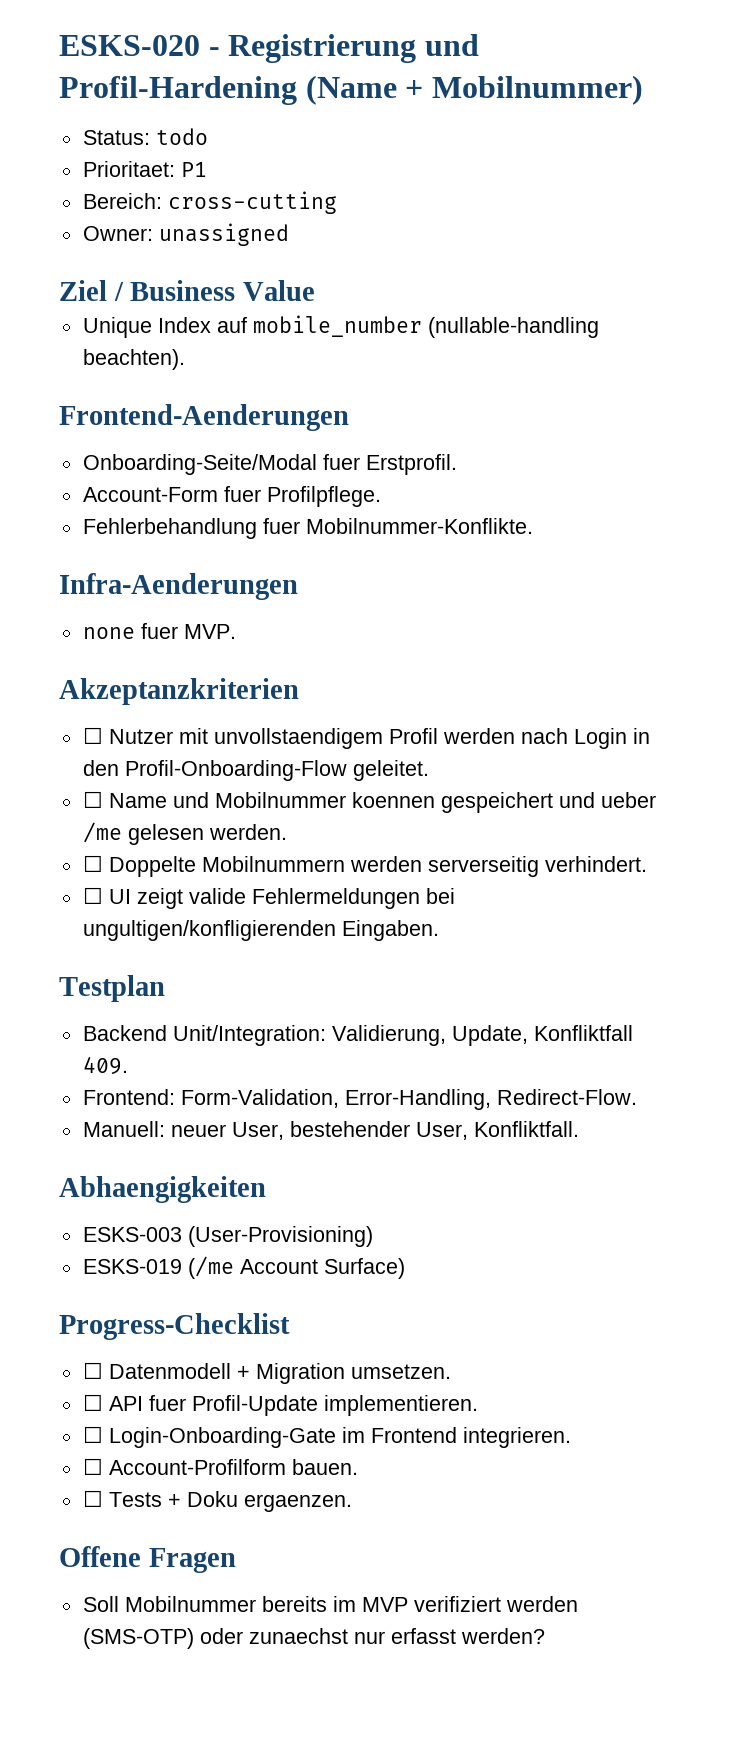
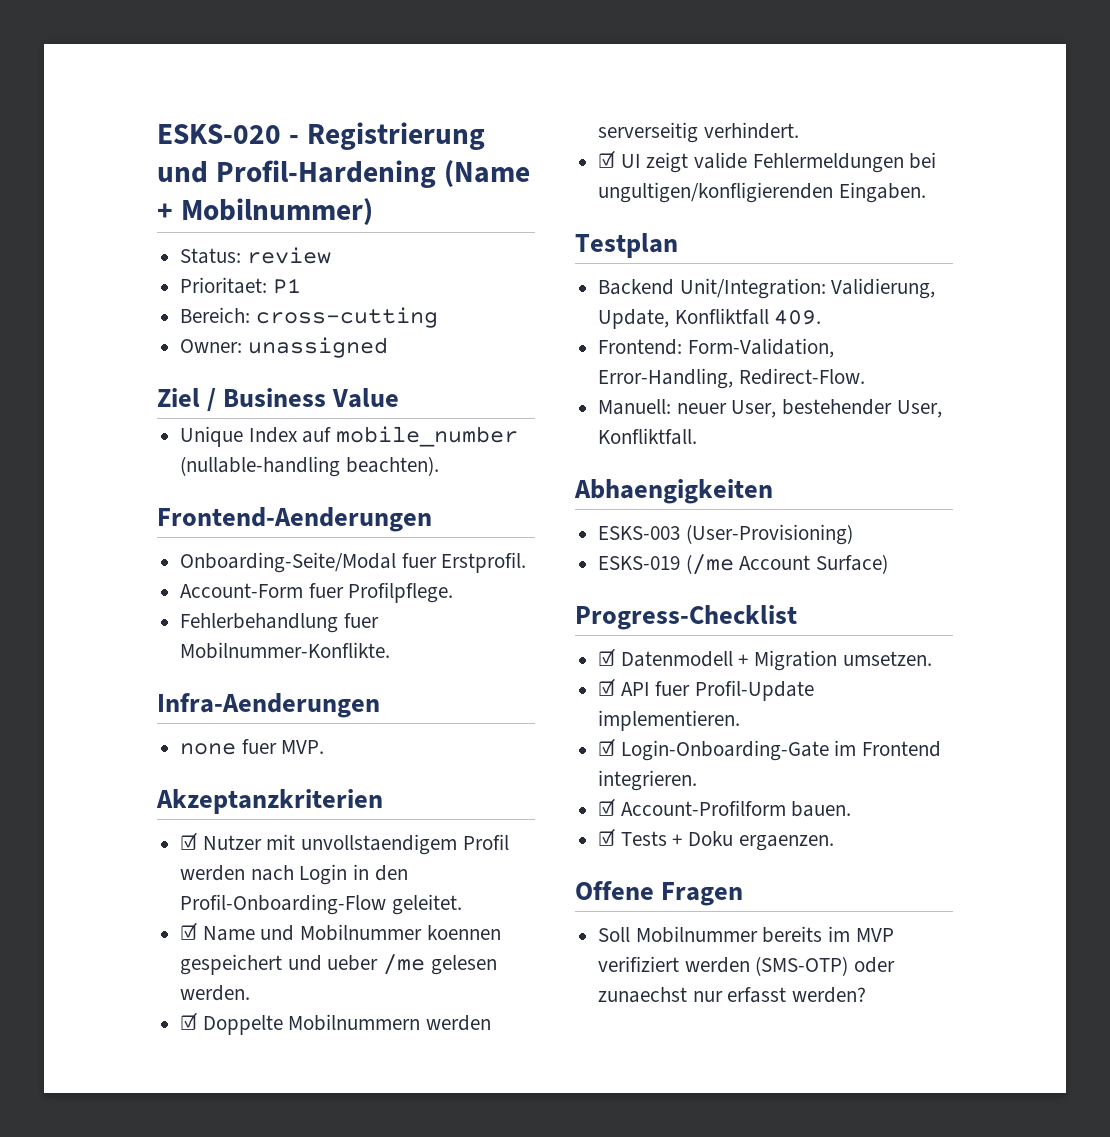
- Status: todo
+ Status: review
- ☐ Nutzer mit unvollstaendigem Profil werden nach Login in den Profil-Onboarding-Flow geleitet.
+ ☑ Nutzer mit unvollstaendigem Profil werden nach Login in den Profil-Onboarding-Flow geleitet.
- ☐ Name und Mobilnummer koennen gespeichert und ueber /me gelesen werden.
+ ☑ Name und Mobilnummer koennen gespeichert und ueber /me gelesen werden.
- ☐ Doppelte Mobilnummern werden serverseitig verhindert.
+ ☑ Doppelte Mobilnummern werden serverseitig verhindert.
- ☐ UI zeigt valide Fehlermeldungen bei ungultigen/konfligierenden Eingaben.
+ ☑ UI zeigt valide Fehlermeldungen bei ungultigen/konfligierenden Eingaben.
- ☐ Datenmodell + Migration umsetzen.
+ ☑ Datenmodell + Migration umsetzen.
- ☐ API fuer Profil-Update implementieren.
+ ☑ API fuer Profil-Update implementieren.
- ☐ Login-Onboarding-Gate im Frontend integrieren.
+ ☑ Login-Onboarding-Gate im Frontend integrieren.
- ☐ Account-Profilform bauen.
+ ☑ Account-Profilform bauen.
- ☐ Tests + Doku ergaenzen.
+ ☑ Tests + Doku ergaenzen.

